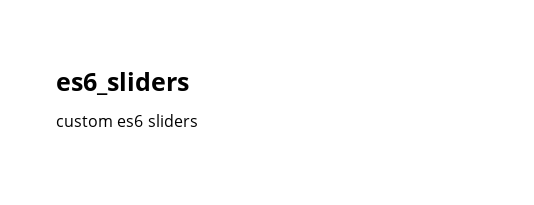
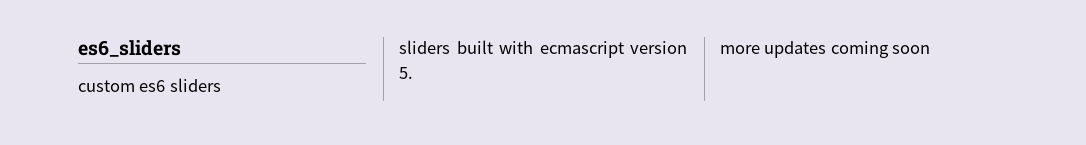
+ sliders built with ecmascript version 5.
+ more updates coming soon

